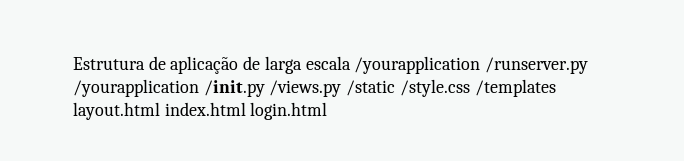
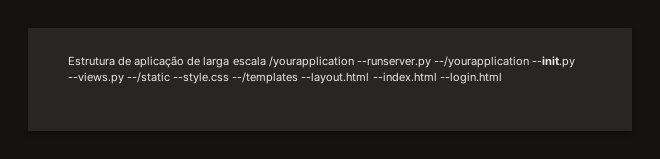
- Estrutura de aplicação de larga escala /yourapplication /runserver.py /yourapplication /init.py /views.py /static /style.css /templates layout.html index.html login.html
+ Estrutura de aplicação de larga escala /yourapplication --runserver.py --/yourapplication --init.py --views.py --/static --style.css --/templates --layout.html --index.html --login.html

